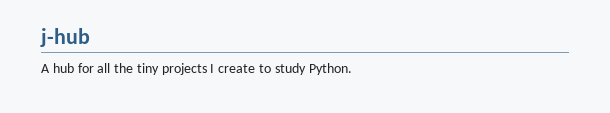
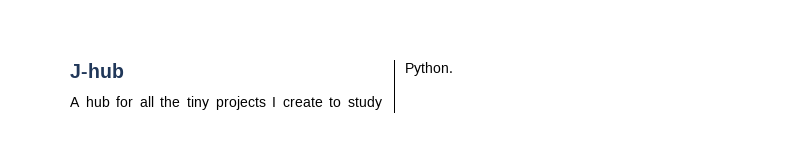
- j-hub
+ J-hub

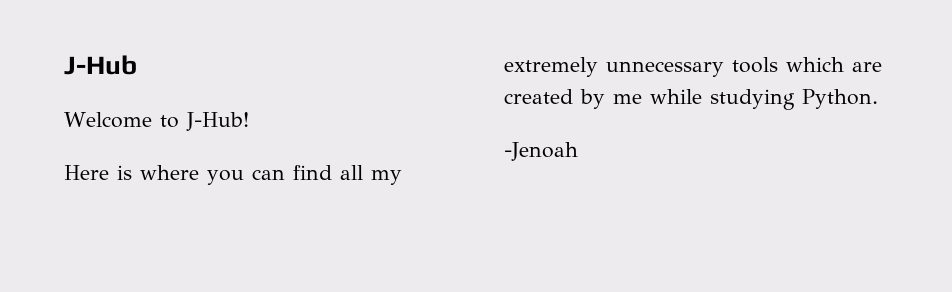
- J-hub
- A hub for all the tiny projects I create to study Python.
+ J-Hub
+ Welcome to J-Hub!
+ Here is where you can find all my extremely unnecessary tools which are created by me while studying Python.
+ -Jenoah

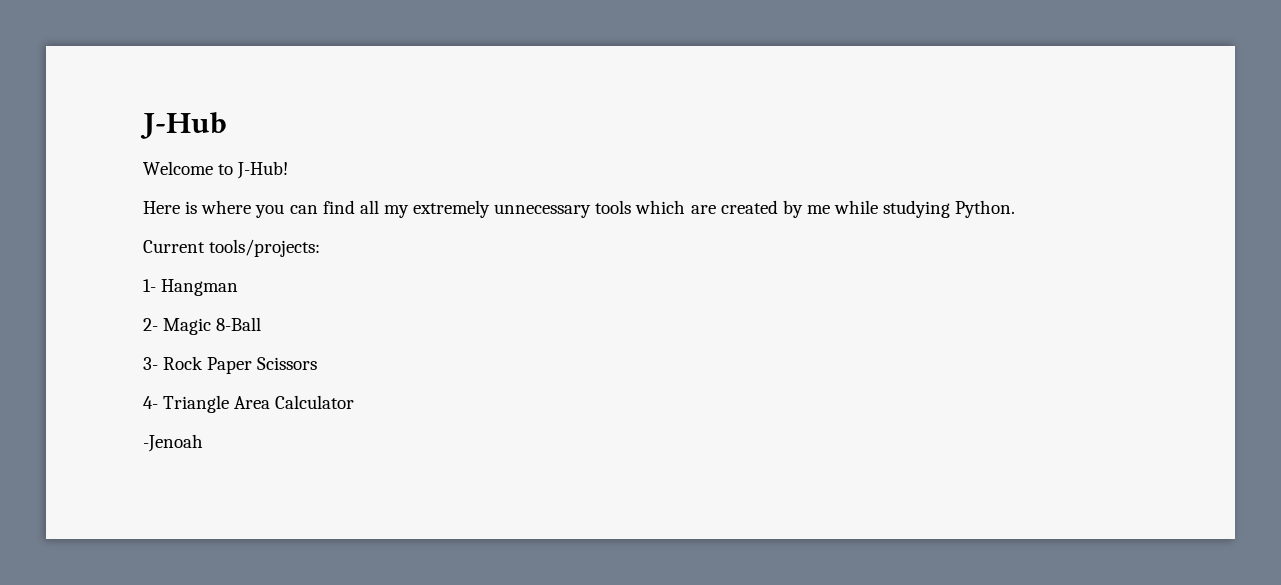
+ Current tools/projects:
+ 1- Hangman
+ 2- Magic 8-Ball
+ 3- Rock Paper Scissors
+ 4- Triangle Area Calculator

